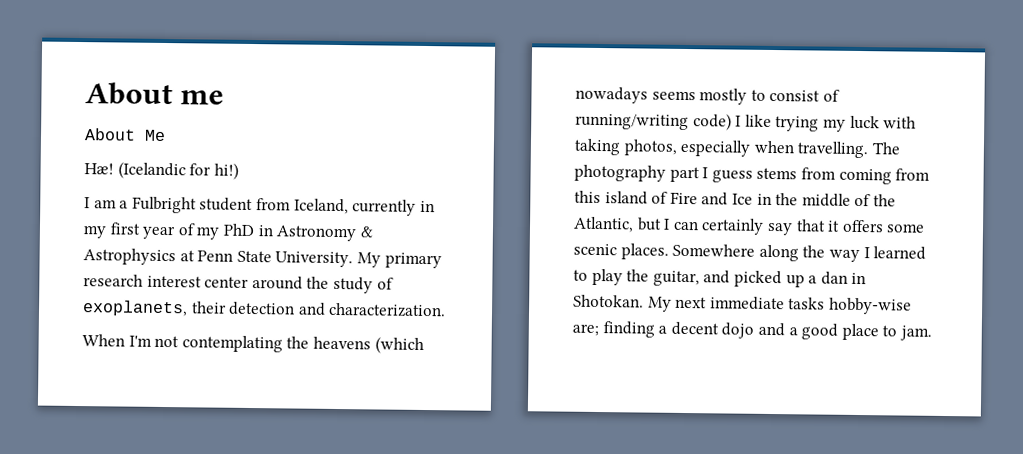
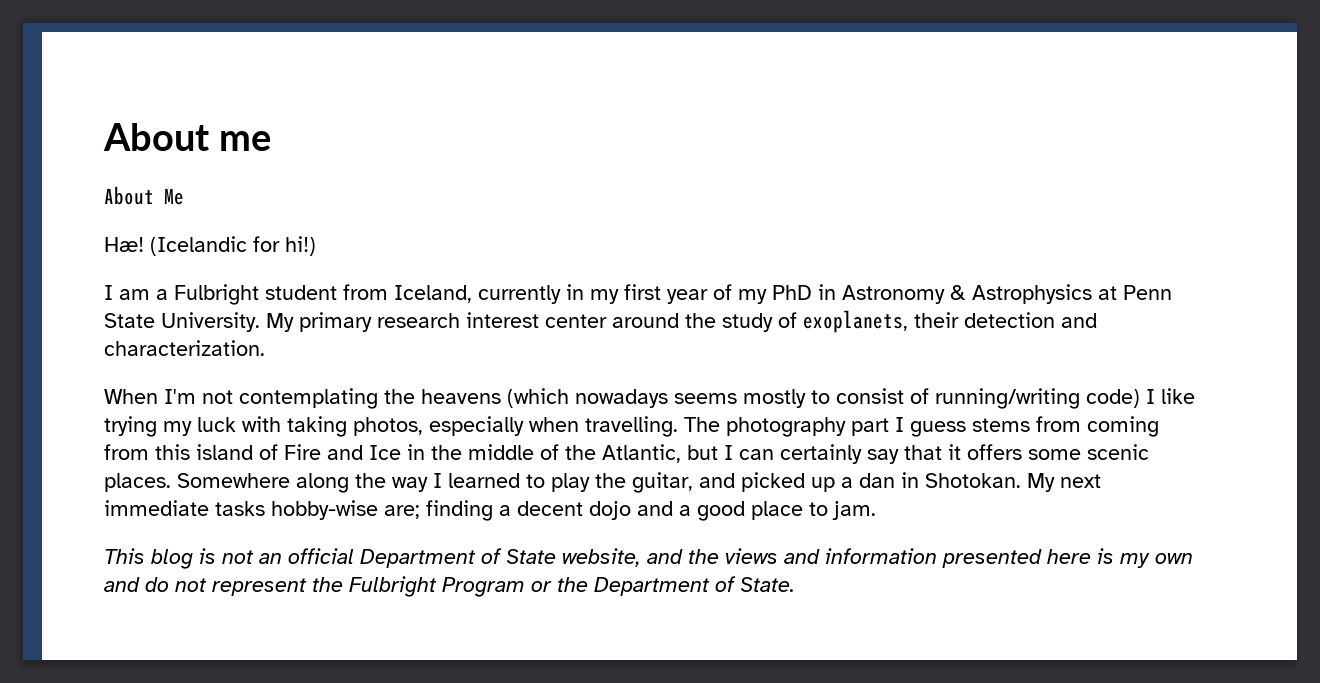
+ This blog is not an official Department of State website, and the views and information presented here is my own and do not represent the Fulbright Program or the Department of State.

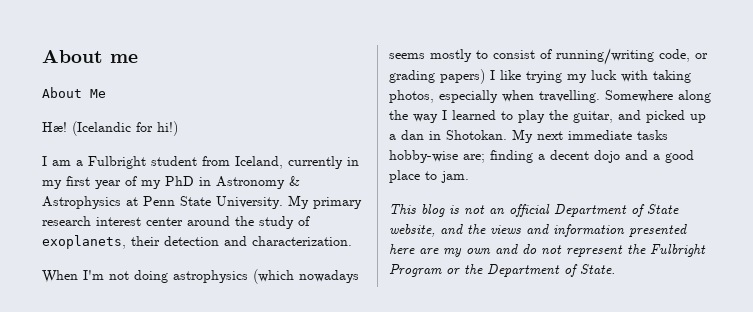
- When I'm not contemplating the heavens (which nowadays seems mostly to consist of running/writing code) I like trying my luck with taking photos, especially when travelling.
+ When I'm not doing astrophysics (which nowadays seems mostly to consist of running/writing code, or grading papers) I like trying my luck with taking photos, especially when travelling.
- The photography part I guess stems from coming from this island of Fire and Ice in the middle of the Atlantic, but I can certainly say that it offers some scenic places.
- This blog is not an official Department of State website, and the views and information presented here is my own and do not represent the Fulbright Program or the Department of State.
+ This blog is not an official Department of State website, and the views and information presented here are my own and do not represent the Fulbright Program or the Department of State.

